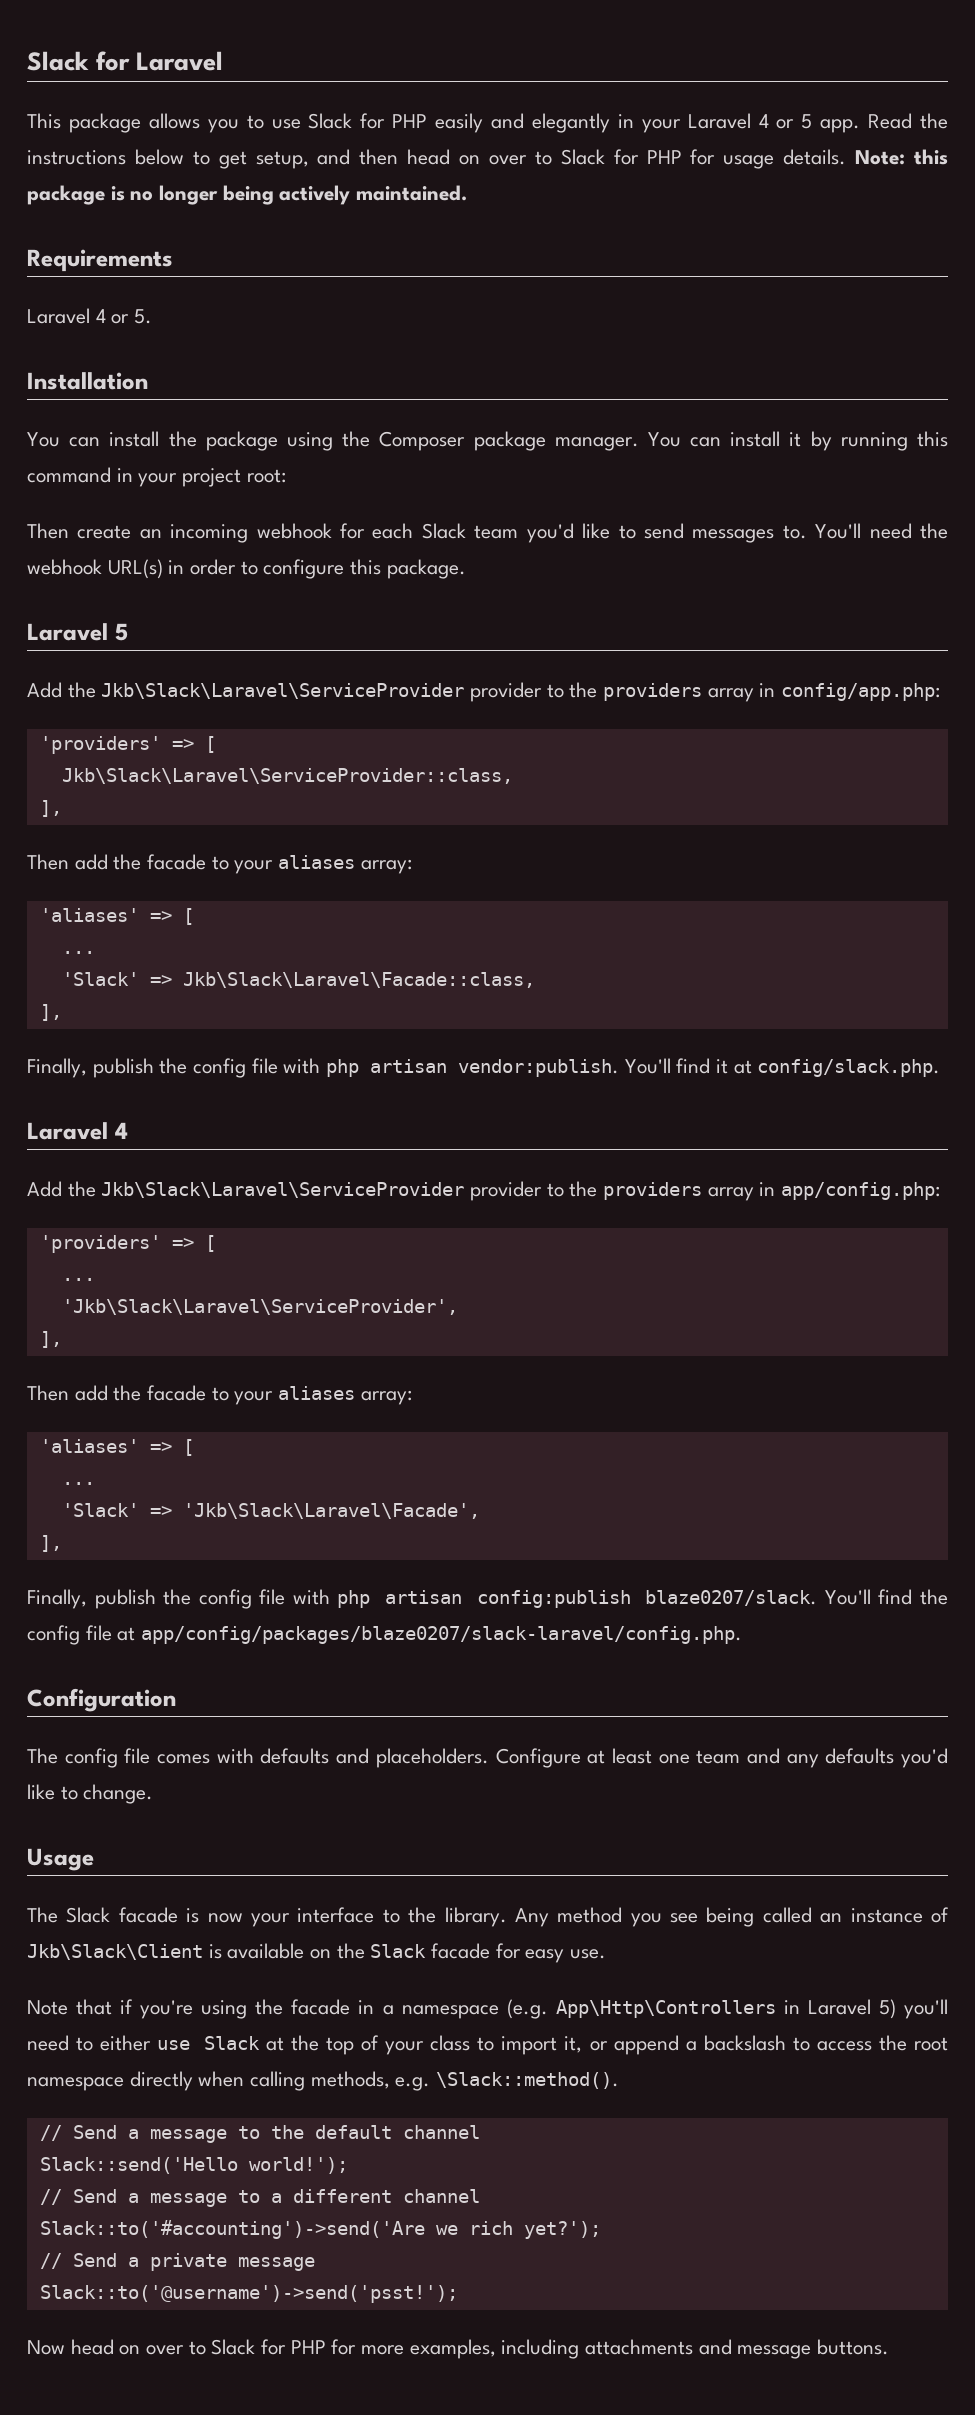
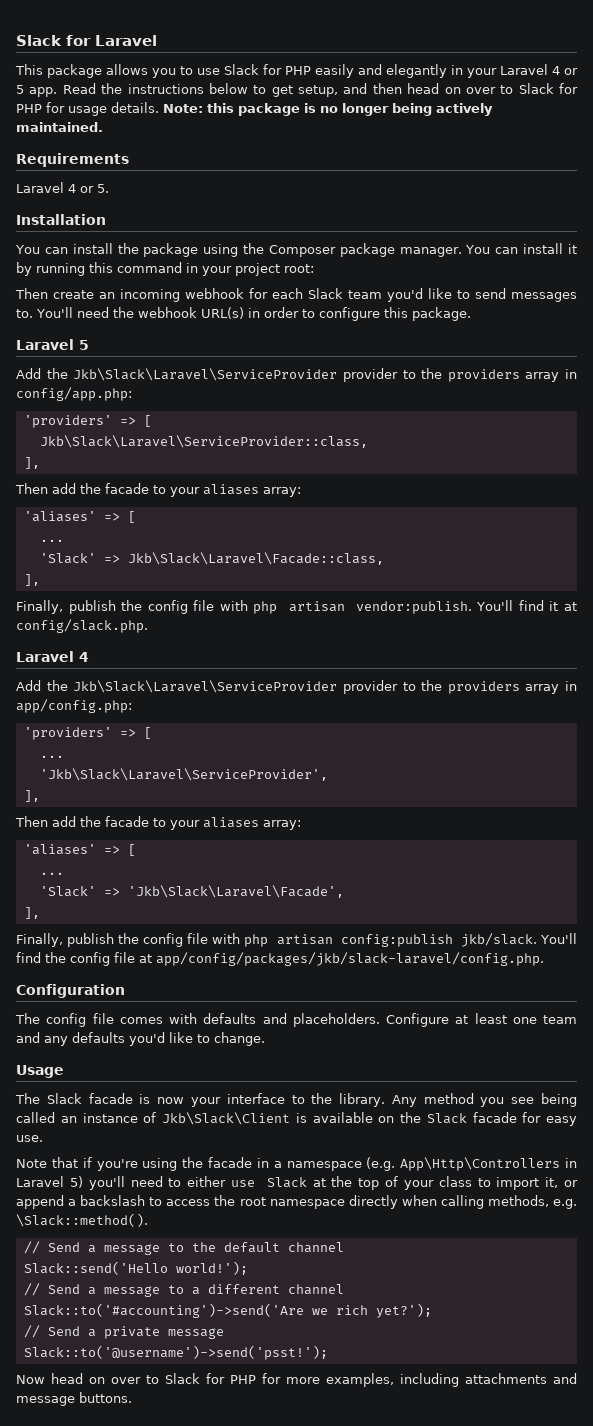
- Finally, publish the config file with php artisan config:publish blaze0207/slack.
+ Finally, publish the config file with php artisan config:publish jkb/slack.
- You'll find the config file at app/config/packages/blaze0207/slack-laravel/config.php.
+ You'll find the config file at app/config/packages/jkb/slack-laravel/config.php.

